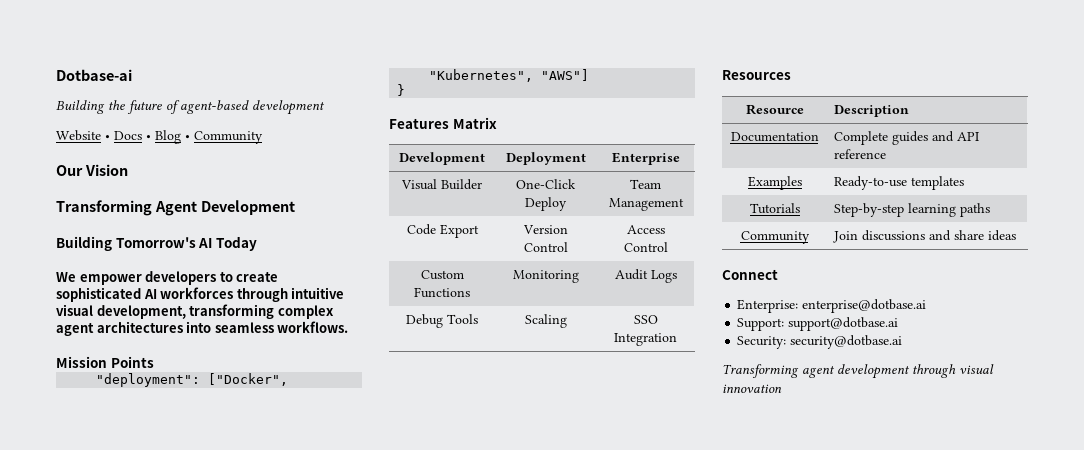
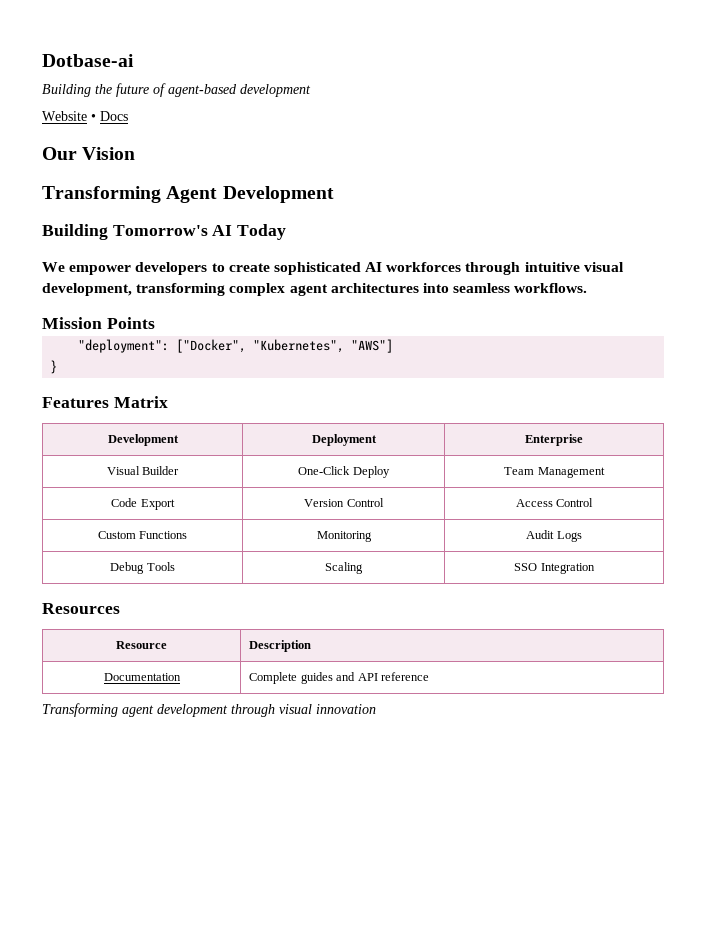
- Website • Docs • Blog • Community
+ Website • Docs
- Examples | Ready-to-use templates
- Tutorials | Step-by-step learning paths
- Community | Join discussions and share ideas
- Connect
- Enterprise: enterprise@dotbase.ai
- Support: support@dotbase.ai
- Security: security@dotbase.ai

